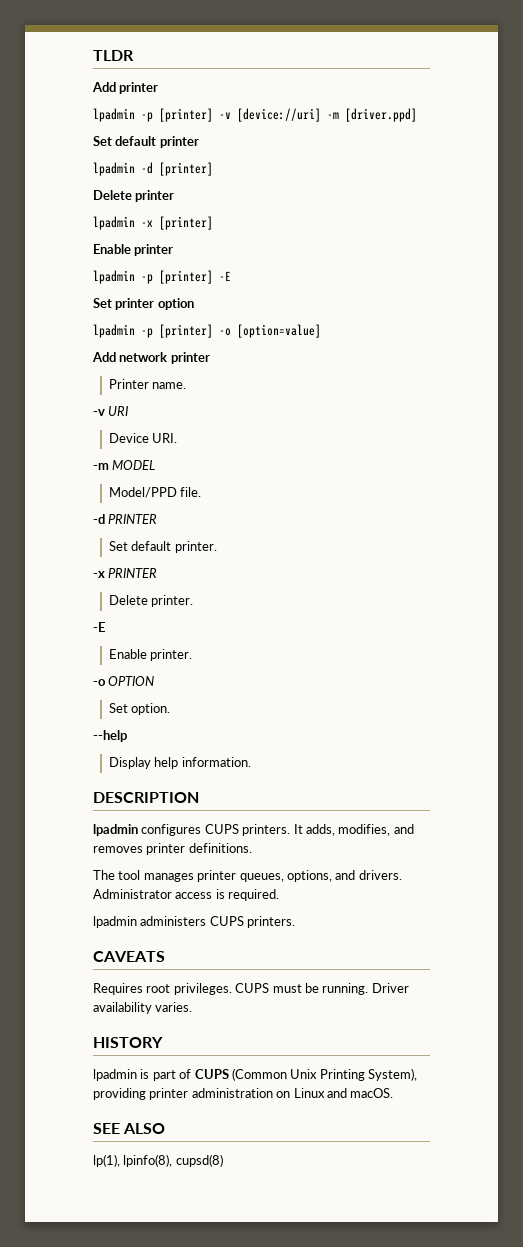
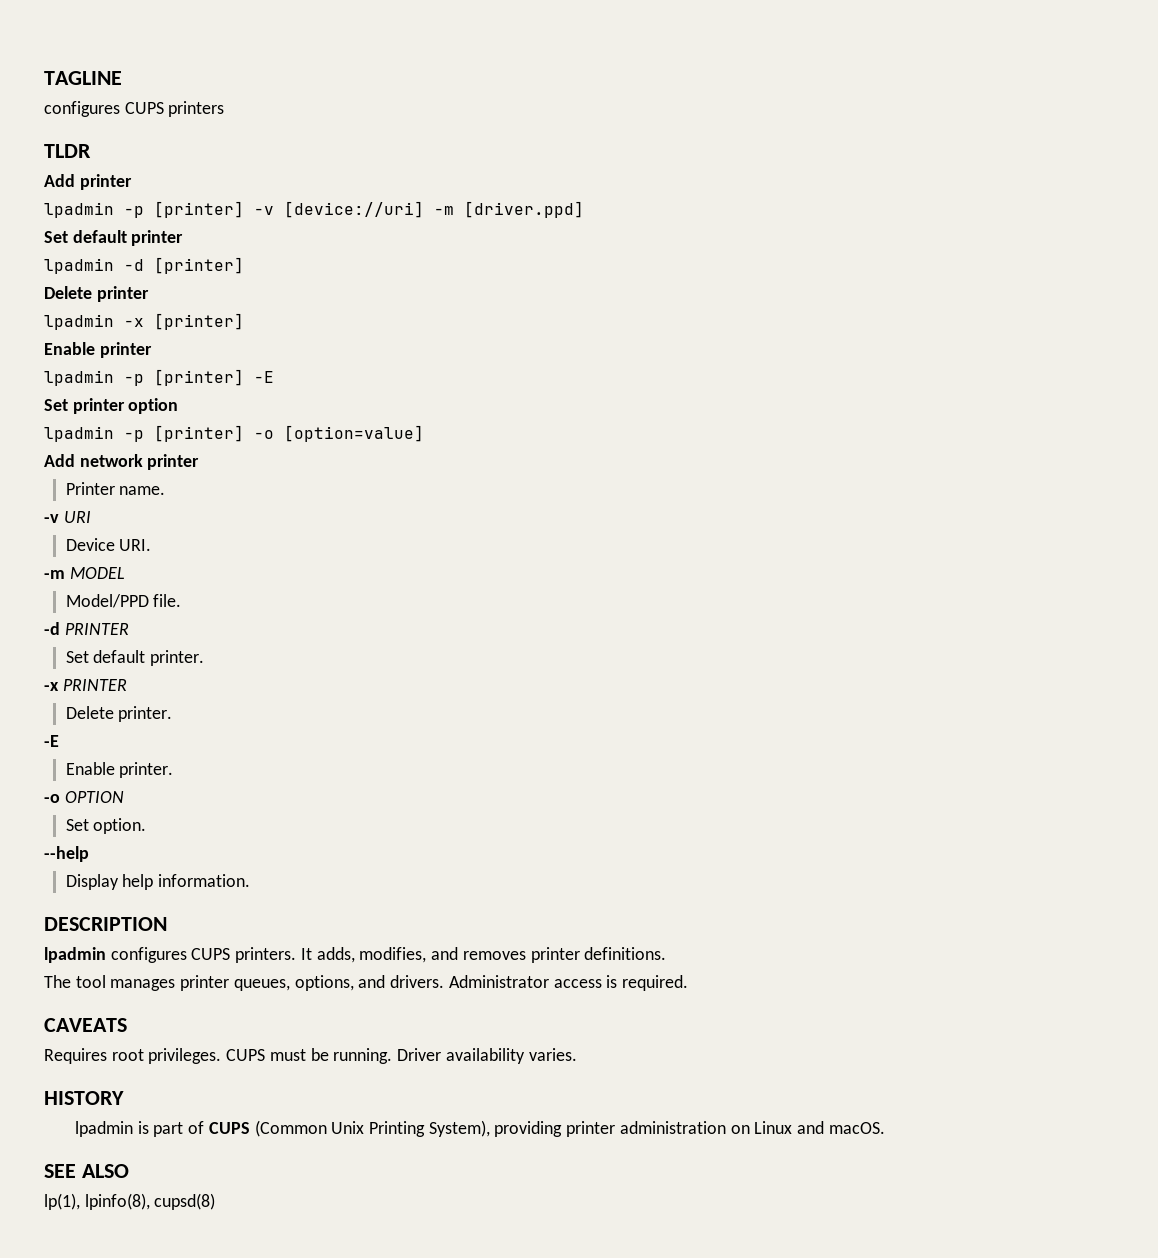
+ TAGLINE
+ configures CUPS printers
- lpadmin administers CUPS printers.

